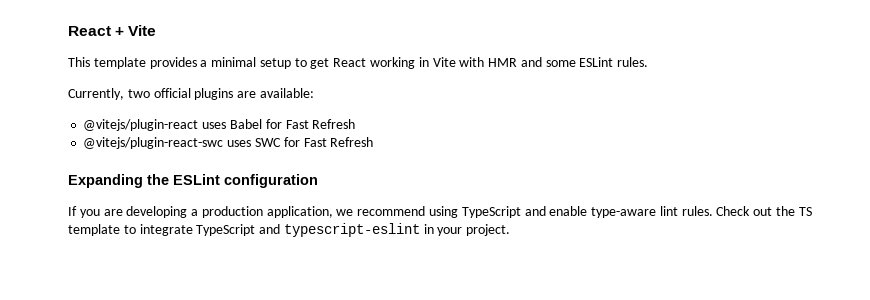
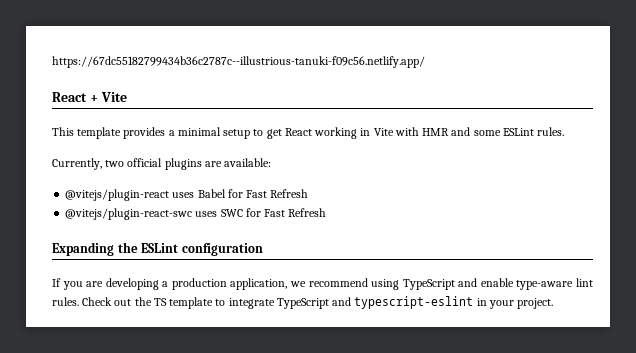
+ https://67dc55182799434b36c2787c--illustrious-tanuki-f09c56.netlify.app/

